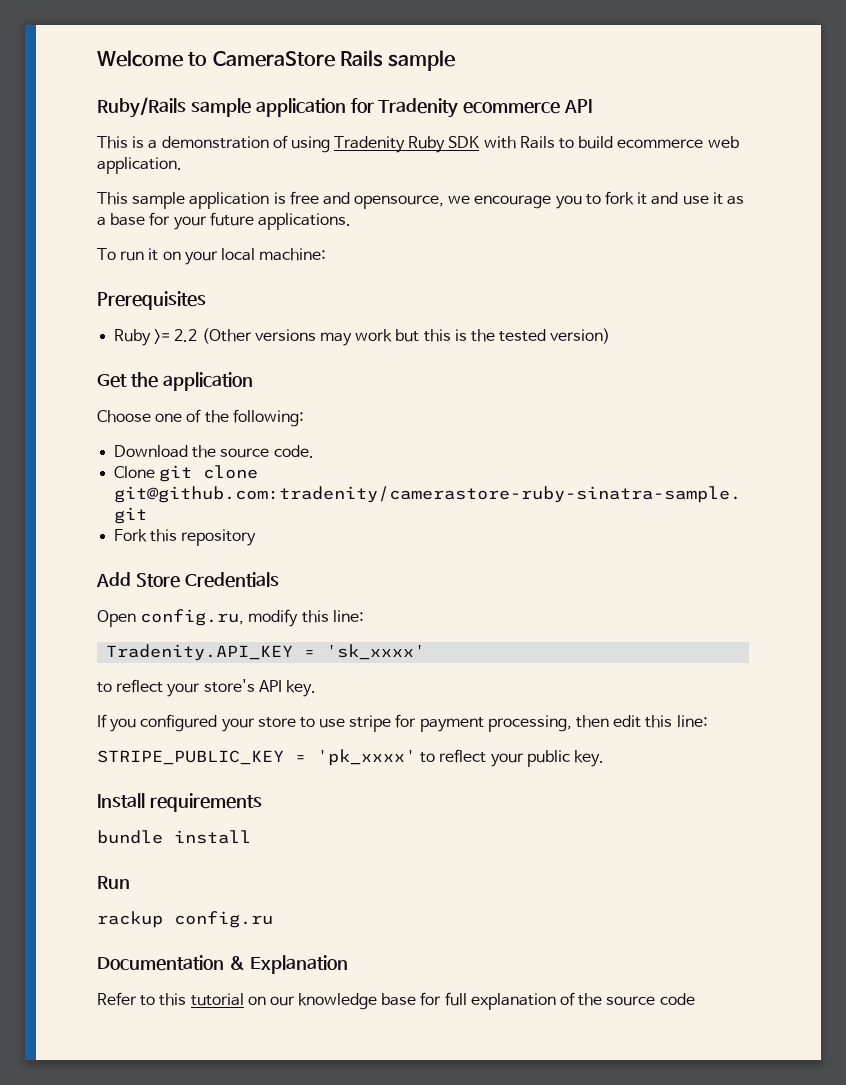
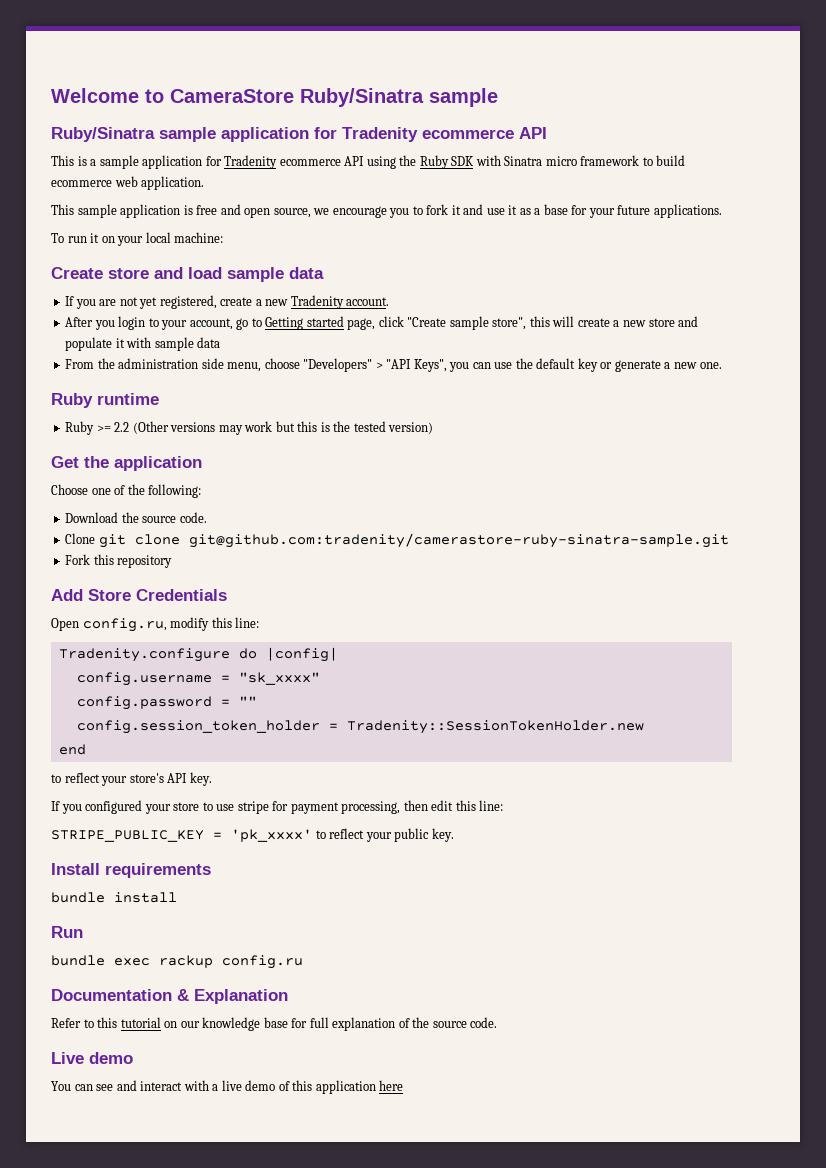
- Welcome to CameraStore Rails sample
+ Welcome to CameraStore Ruby/Sinatra sample
- Ruby/Rails sample application for Tradenity ecommerce API
+ Ruby/Sinatra sample application for Tradenity ecommerce API
- This is a demonstration of using Tradenity Ruby SDK with Rails to build ecommerce web application.
+ This is a sample application for Tradenity ecommerce API using the Ruby SDK with Sinatra micro framework to build ecommerce web application.
- This sample application is free and opensource, we encourage you to fork it and use it as a base for your future applications.
+ This sample application is free and open source, we encourage you to fork it and use it as a base for your future applications.
- Prerequisites
+ Create store and load sample data
+ If you are not yet registered, create a new Tradenity account.
+ After you login to your account, go to Getting started page, click "Create sample store", this will create a new store and populate it with sample data
+ From the administration side menu, choose "Developers" > "API Keys", you can use the default key or generate a new one.
+ Ruby runtime
- Tradenity.API_KEY = 'sk_xxxx'
+ Tradenity.configure do |config|
+ config.username = "sk_xxxx"
+ config.password = ""
+ config.session_token_holder = Tradenity::SessionTokenHolder.new
+ end
- rackup config.ru
+ bundle exec rackup config.ru
- Refer to this tutorial on our knowledge base for full explanation of the source code
+ Refer to this tutorial on our knowledge base for full explanation of the source code.
+ Live demo
+ You can see and interact with a live demo of this application here

